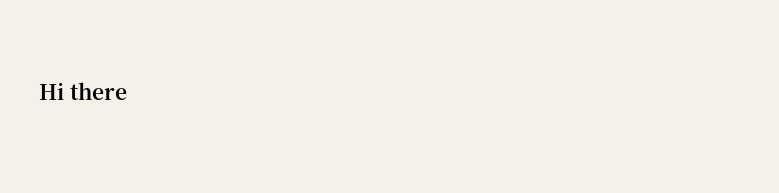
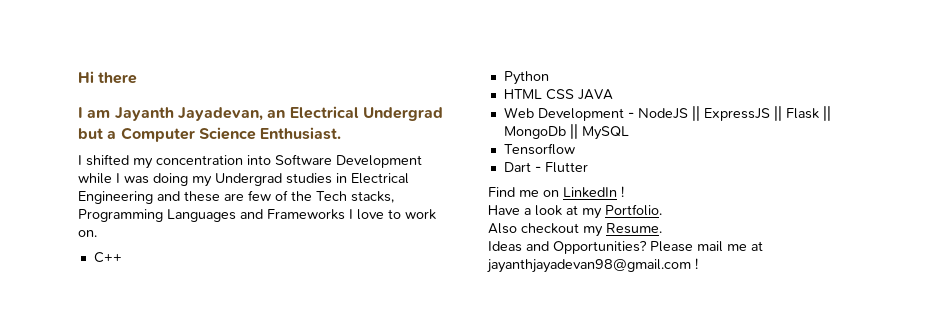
+ I am Jayanth Jayadevan, an Electrical Undergrad but a Computer Science Enthusiast.
+ I shifted my concentration into Software Development while I was doing my Undergrad studies in Electrical Engineering and these are few of the Tech stacks, Programming Languages and Frameworks I love to work on.
+ C++
+ Python
+ HTML CSS JAVA
+ Web Development - NodeJS || ExpressJS || Flask || MongoDb || MySQL
+ Tensorflow
+ Dart - Flutter
+ Find me on LinkedIn !
+ Have a look at my Portfolio.
+ Also checkout my Resume.
+ Ideas and Opportunities? Please mail me at jayanthjayadevan98@gmail.com !

